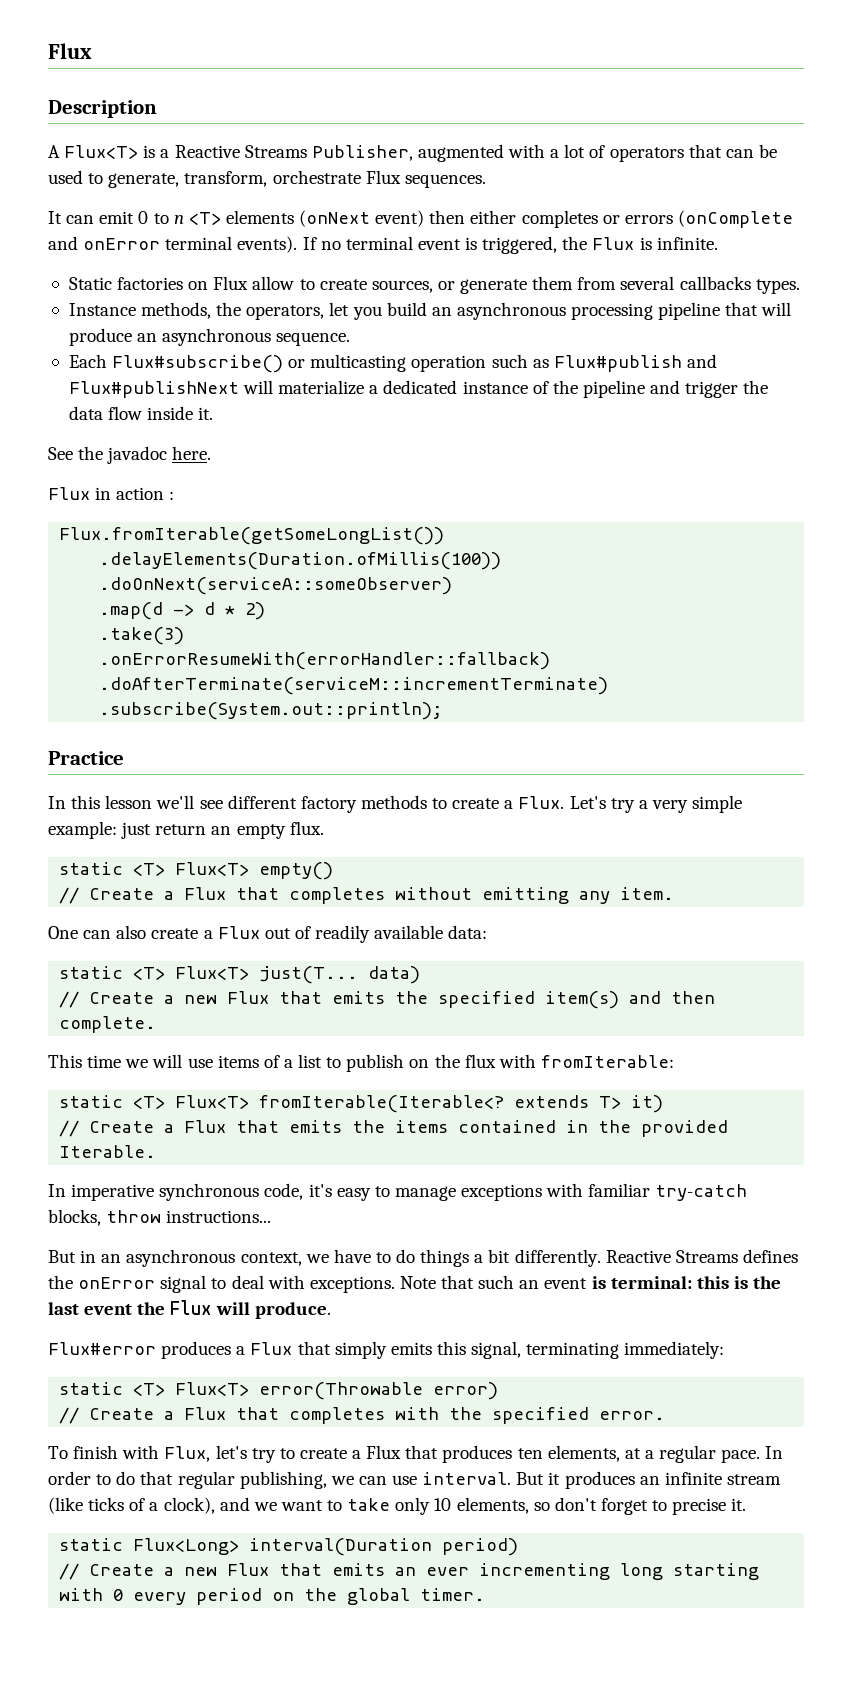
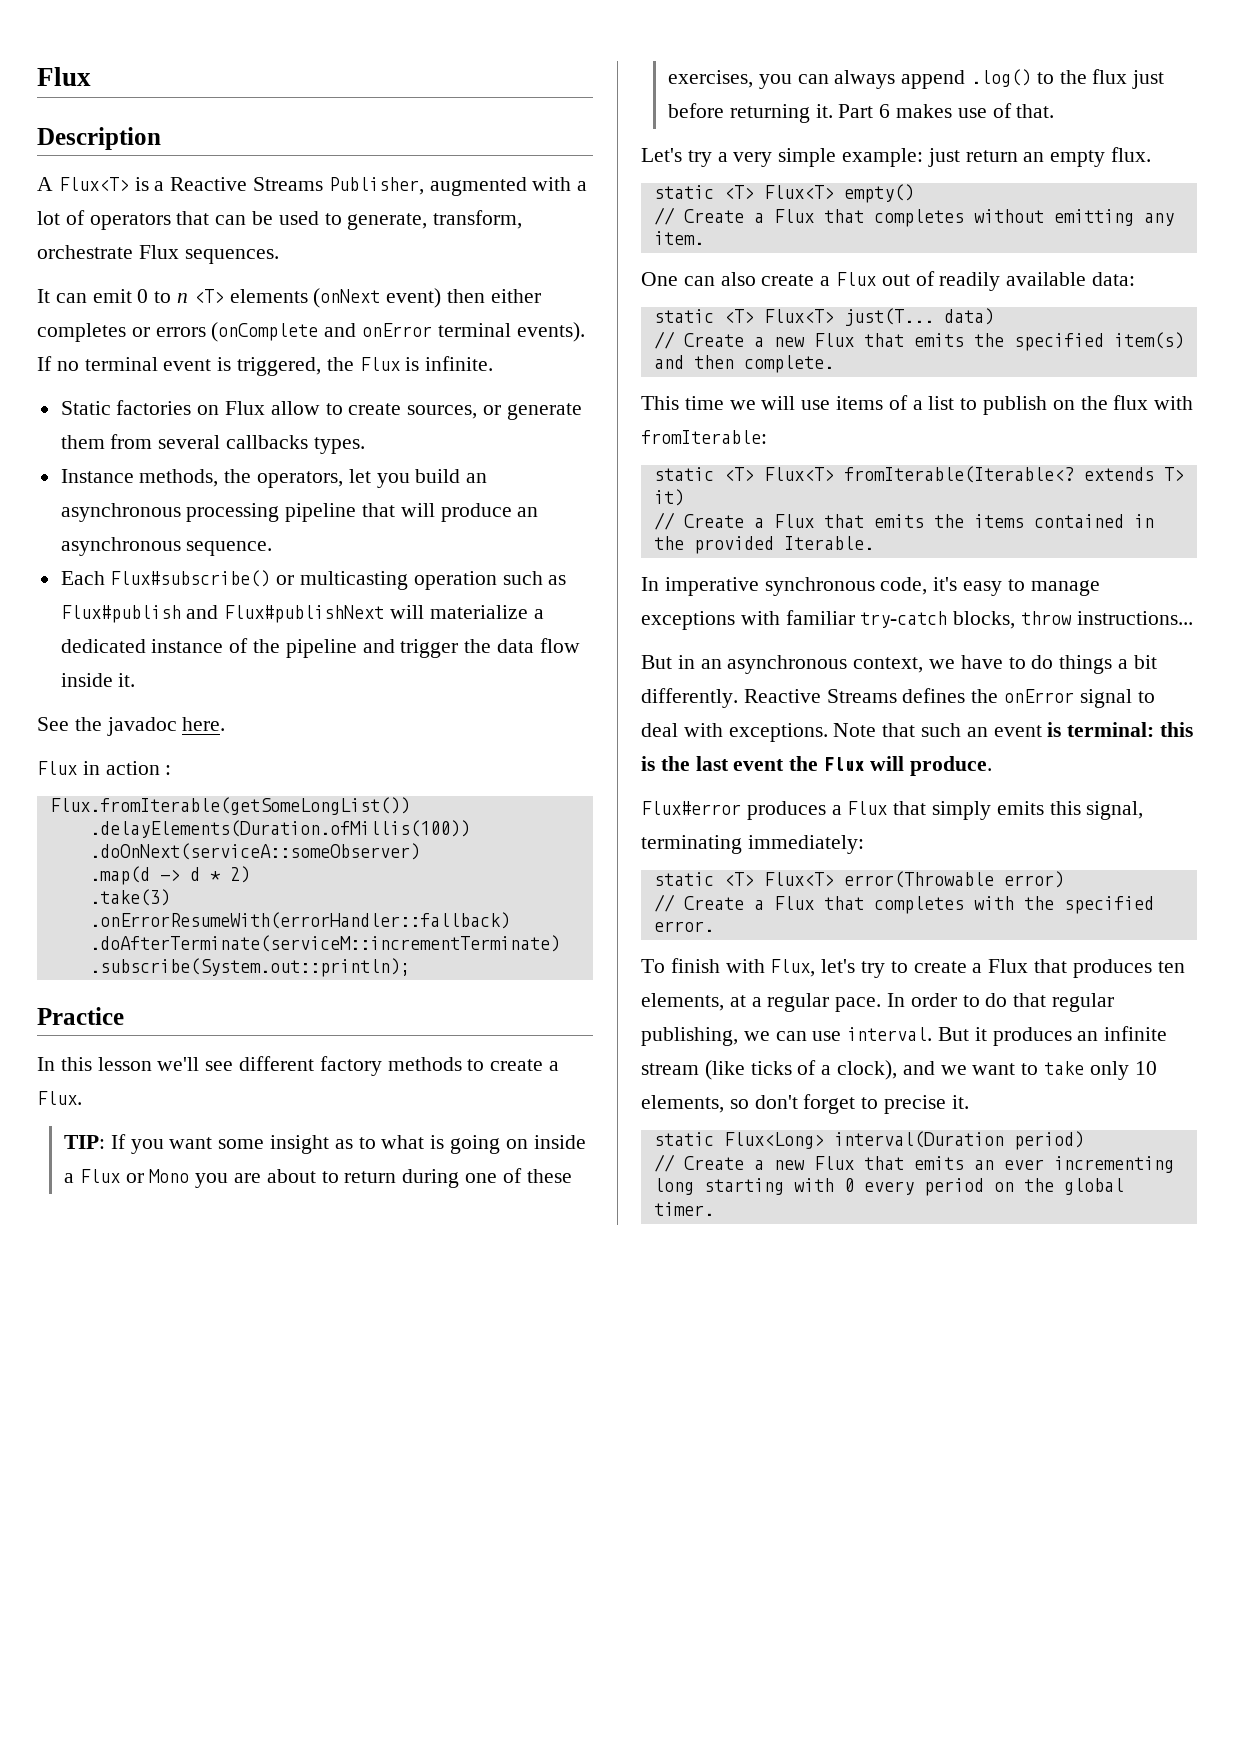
- In this lesson we'll see different factory methods to create a Flux. Let's try a very simple example: just return an empty flux.
+ In this lesson we'll see different factory methods to create a Flux.
+ TIP: If you want some insight as to what is going on inside a Flux or Mono you are about to return during one of these exercises, you can always append .log() to the flux just before returning it. Part 6 makes use of that.
+ Let's try a very simple example: just return an empty flux.

